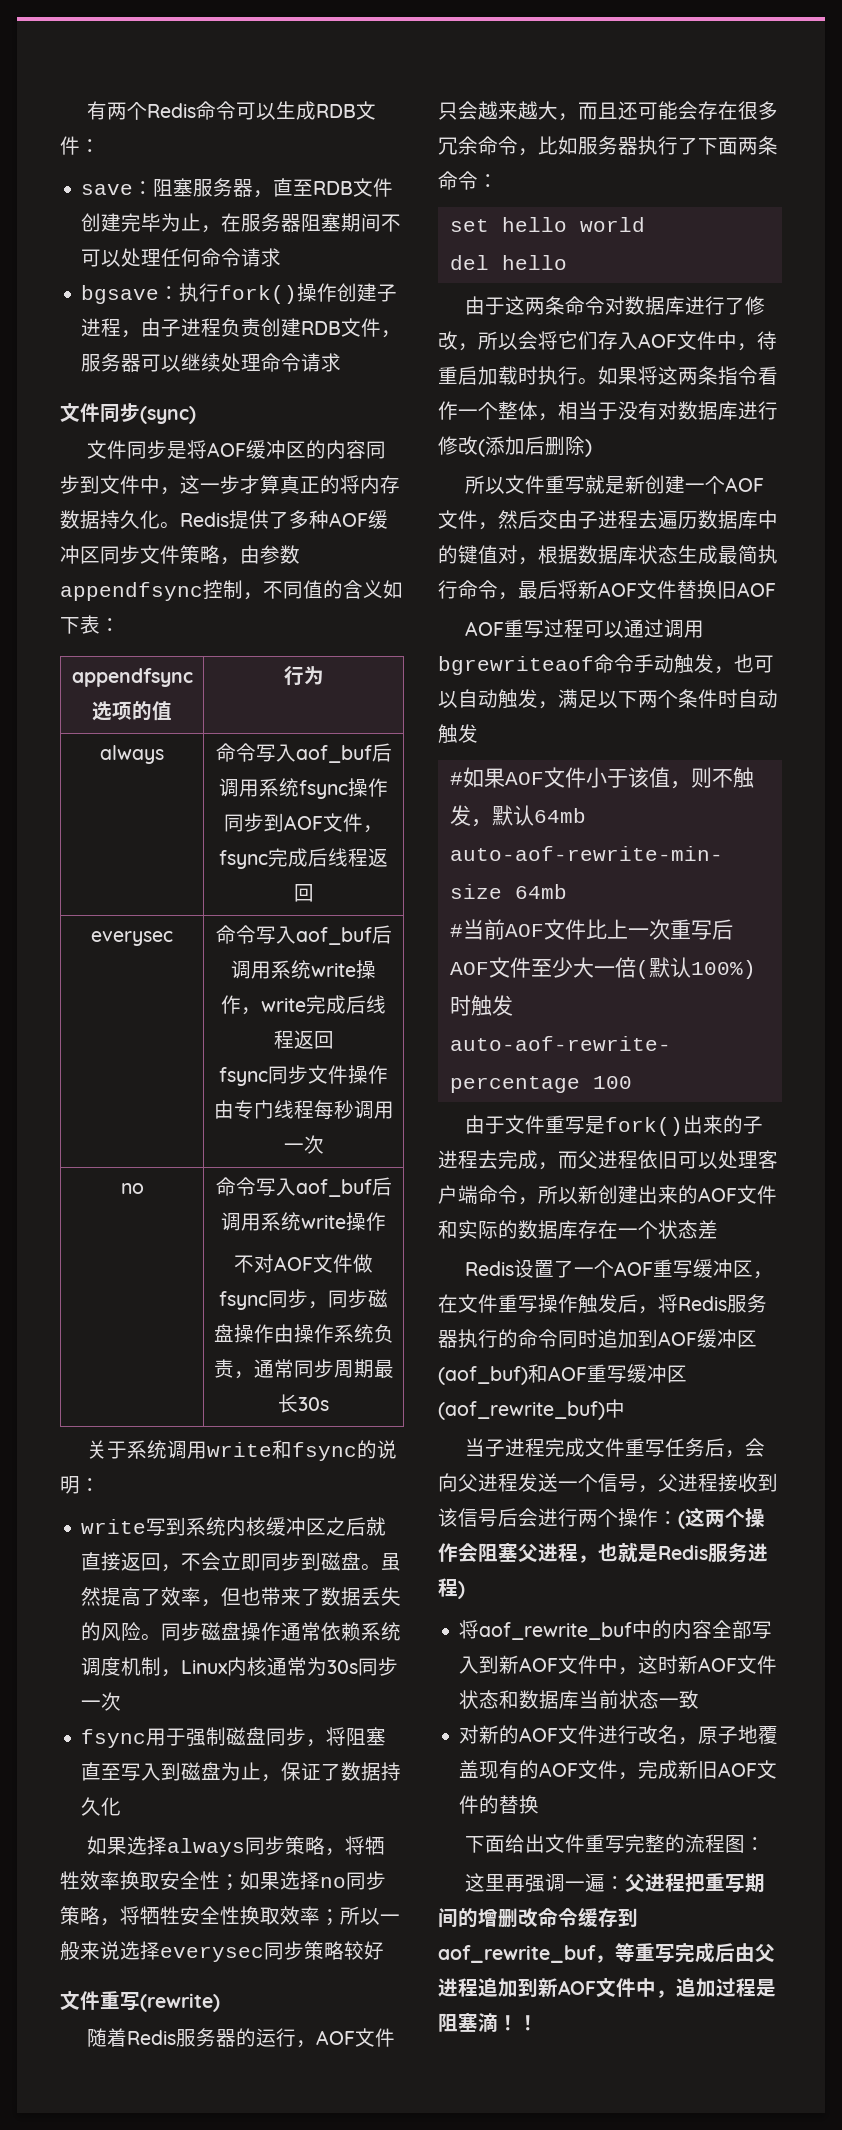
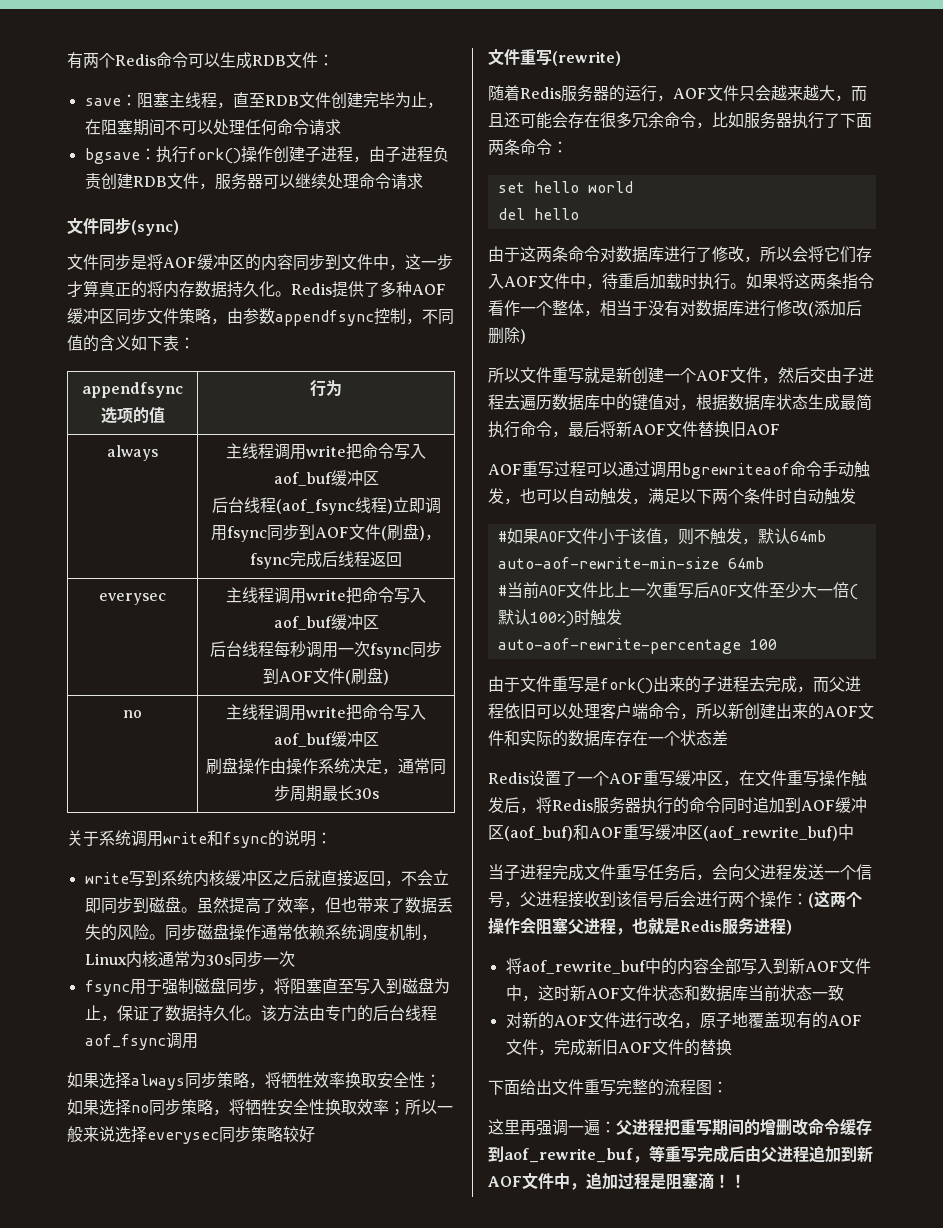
- save：阻塞服务器，直至RDB文件创建完毕为止，在服务器阻塞期间不可以处理任何命令请求
+ save：阻塞主线程，直至RDB文件创建完毕为止，在阻塞期间不可以处理任何命令请求
- always | 命令写入aof_buf后调用系统fsync操作同步到AOF文件，fsync完成后线程返回
+ always | 主线程调用write把命令写入aof_buf缓冲区
+ 后台线程(aof_fsync线程)立即调用fsync同步到AOF文件(刷盘)，fsync完成后线程返回
- everysec | 命令写入aof_buf后调用系统write操作，write完成后线程返回
- fsync同步文件操作由专门线程每秒调用一次
- no | 命令写入aof_buf后调用系统write操作
- 不对AOF文件做fsync同步，同步磁盘操作由操作系统负责，通常同步周期最长30s
+ everysec | 主线程调用write把命令写入aof_buf缓冲区
+ 后台线程每秒调用一次fsync同步到AOF文件(刷盘)
+ no | 主线程调用write把命令写入aof_buf缓冲区
+ 刷盘操作由操作系统决定，通常同步周期最长30s
- fsync用于强制磁盘同步，将阻塞直至写入到磁盘为止，保证了数据持久化
+ fsync用于强制磁盘同步，将阻塞直至写入到磁盘为止，保证了数据持久化。该方法由专门的后台线程aof_fsync调用

